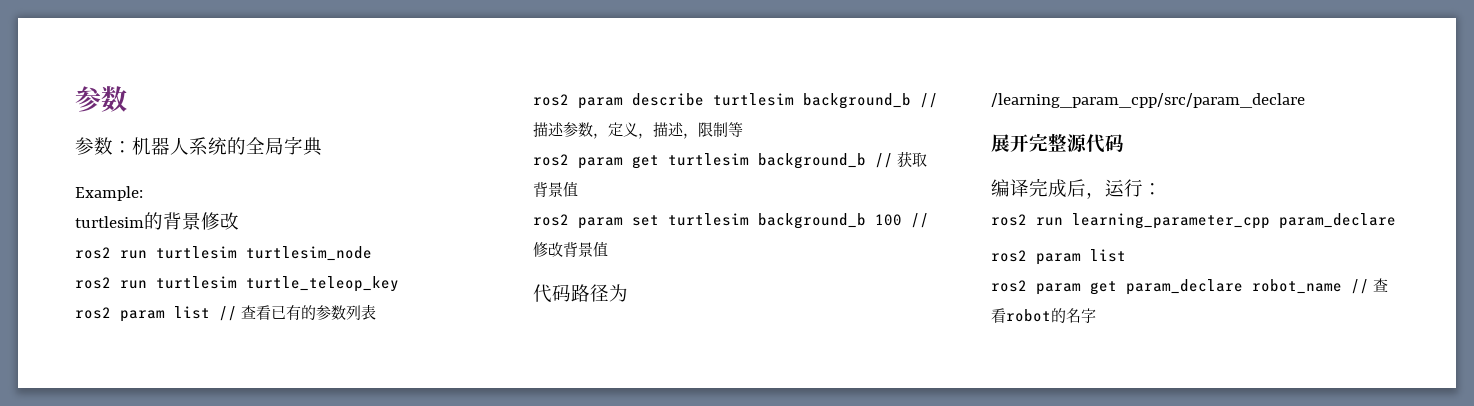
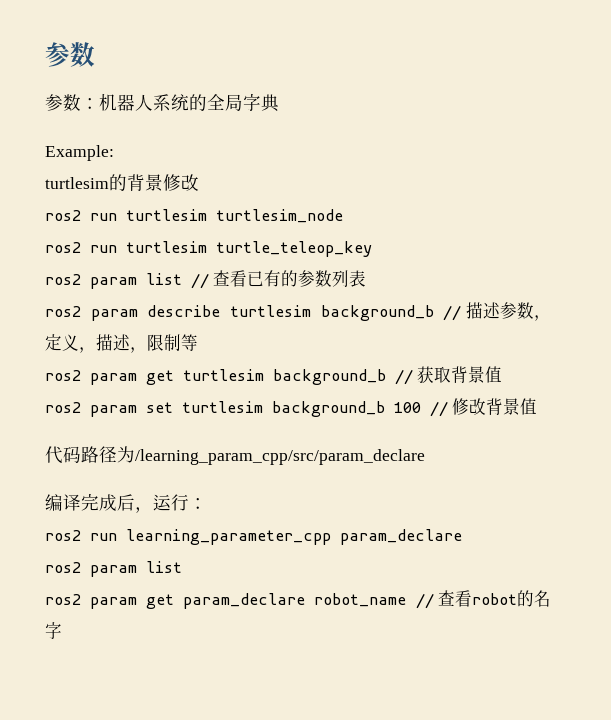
- 展开完整源代码

